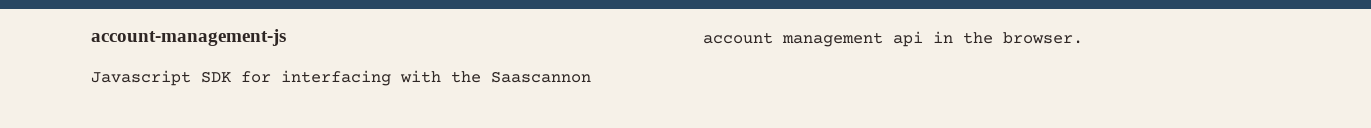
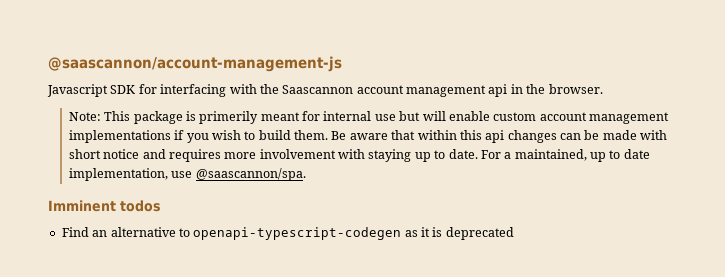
- account-management-js
+ @saascannon/account-management-js
+ Note: This package is primerily meant for internal use but will enable custom account management implementations if you wish to build them. Be aware that within this api changes can be made with short notice and requires more involvement with staying up to date. For a maintained, up to date implementation, use @saascannon/spa.
+ Imminent todos
+ Find an alternative to openapi-typescript-codegen as it is deprecated

